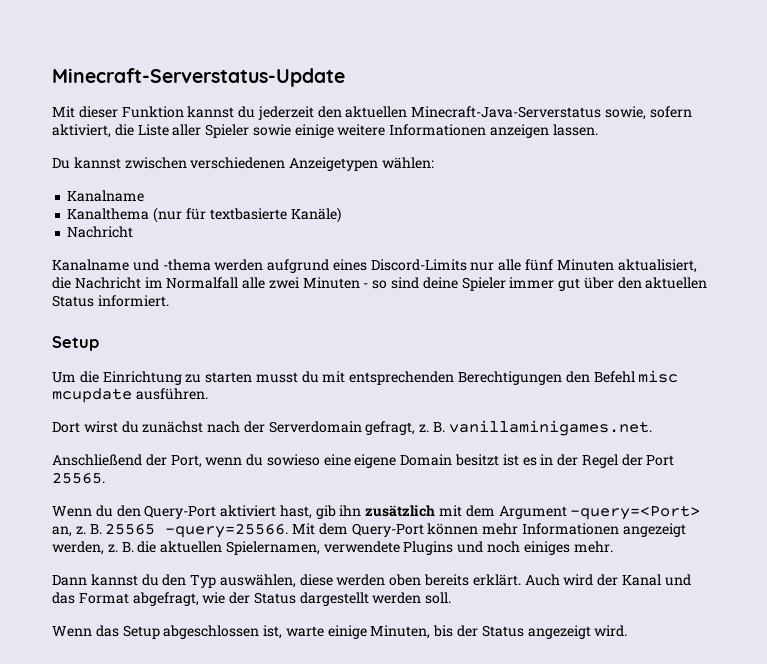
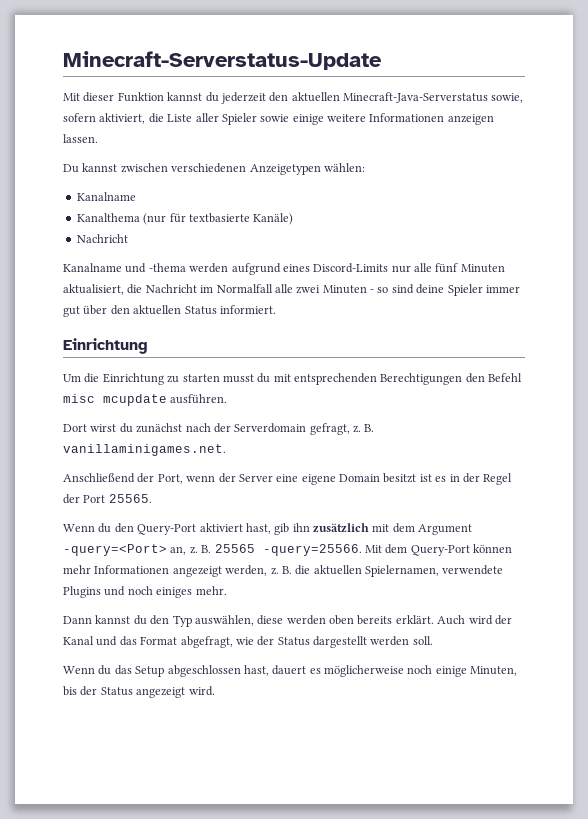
  Kanalname und -thema werden aufgrund eines Discord-Limits nur alle fünf Minuten aktualisiert, die Nachricht im Normalfall alle zwei Minuten - so sind deine Spieler immer gut über den aktuellen Status informiert.
- Setup
+ Einrichtung
- Anschließend der Port, wenn du sowieso eine eigene Domain besitzt ist es in der Regel der Port 25565.
+ Anschließend der Port, wenn der Server eine eigene Domain besitzt ist es in der Regel der Port 25565.
- Wenn das Setup abgeschlossen ist, warte einige Minuten, bis der Status angezeigt wird.
+ Wenn du das Setup abgeschlossen hast, dauert es möglicherweise noch einige Minuten, bis der Status angezeigt wird.

